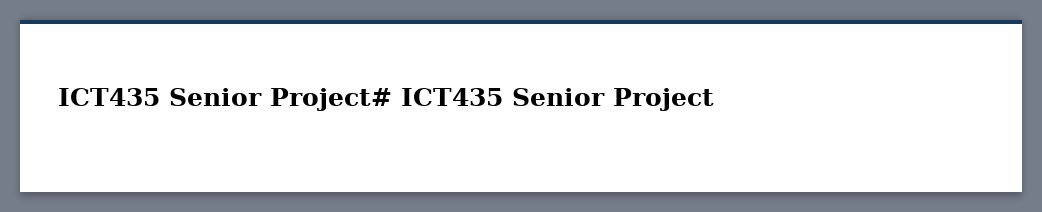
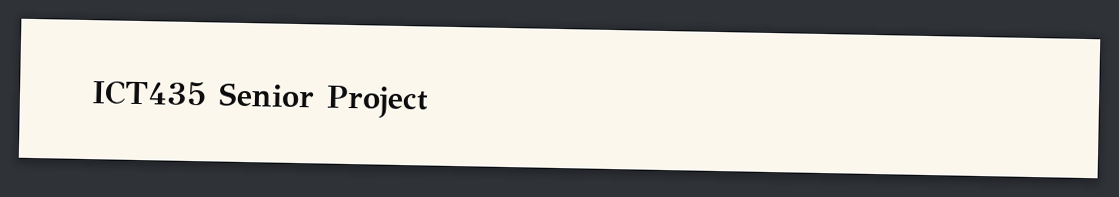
- ICT435 Senior Project# ICT435 Senior Project
+ ICT435 Senior Project

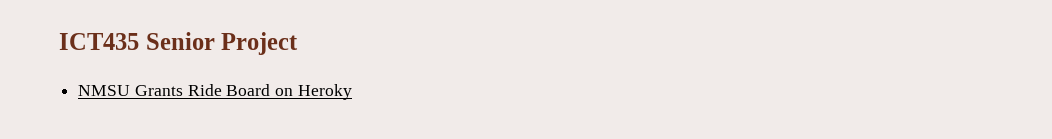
+ NMSU Grants Ride Board on Heroky

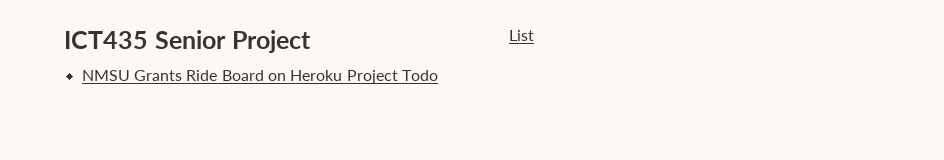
- NMSU Grants Ride Board on Heroky
+ NMSU Grants Ride Board on Heroku Project Todo List

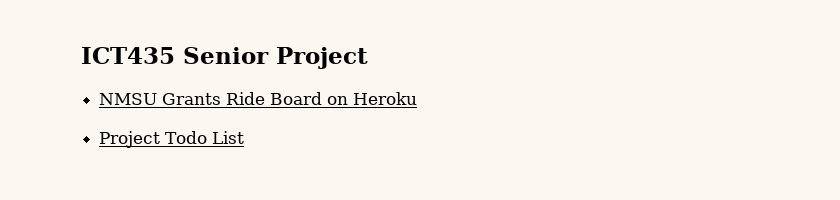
- NMSU Grants Ride Board on Heroku Project Todo List
+ NMSU Grants Ride Board on Heroku
+ Project Todo List

